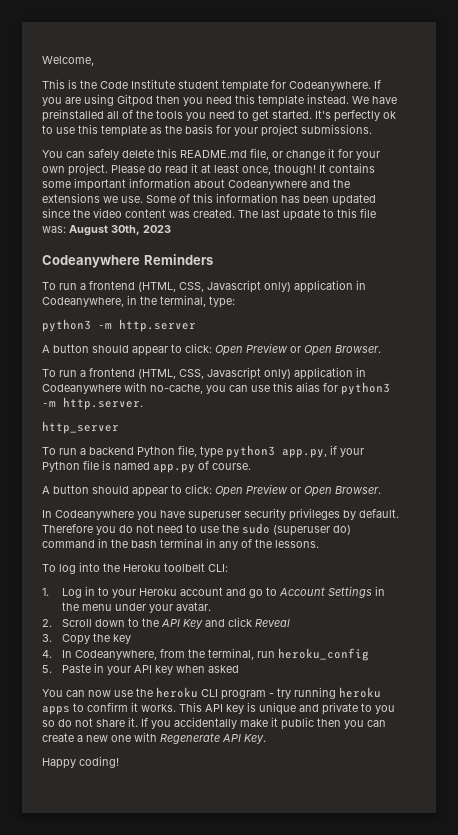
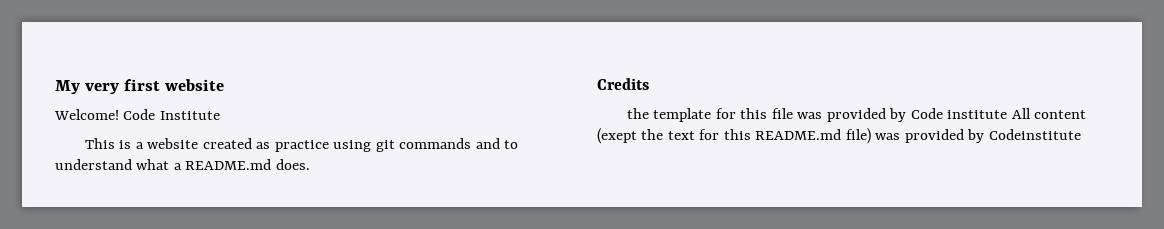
- Welcome,
- This is the Code Institute student template for Codeanywhere. If you are using Gitpod then you need this template instead. We have preinstalled all of the tools you need to get started. It's perfectly ok to use this template as the basis for your project submissions.
- You can safely delete this README.md file, or change it for your own project. Please do read it at least once, though! It contains some important information about Codeanywhere and the extensions we use. Some of this information has been updated since the video content was created. The last update to this file was: August 30th, 2023
- Codeanywhere Reminders
- To run a frontend (HTML, CSS, Javascript only) application in Codeanywhere, in the terminal, type:
- python3 -m http.server
- A button should appear to click: Open Preview or Open Browser.
- To run a frontend (HTML, CSS, Javascript only) application in Codeanywhere with no-cache, you can use this alias for python3 -m http.server.
- http_server
- To run a backend Python file, type python3 app.py, if your Python file is named app.py of course.
- A button should appear to click: Open Preview or Open Browser.
- In Codeanywhere you have superuser security privileges by default. Therefore you do not need to use the sudo (superuser do) command in the bash terminal in any of the lessons.
- To log into the Heroku toolbelt CLI:
- 1. Log in to your Heroku account and go to Account Settings in the menu under your avatar.
- 2. Scroll down to the API Key and click Reveal
- 3. Copy the key
- 4. In Codeanywhere, from the terminal, run heroku_config
- 5. Paste in your API key when asked
- You can now use the heroku CLI program - try running heroku apps to confirm it works. This API key is unique and private to you so do not share it. If you accidentally make it public then you can create a new one with Regenerate API Key.
- Happy coding!
+ My very first website
+ Welcome! Code Institute
+ This is a website created as practice using git commands and to understand what a README.md does.
+ Credits
+ the template for this file was provided by Code institute All content (exept the text for this README.md file) was provided by Codeinstitute

